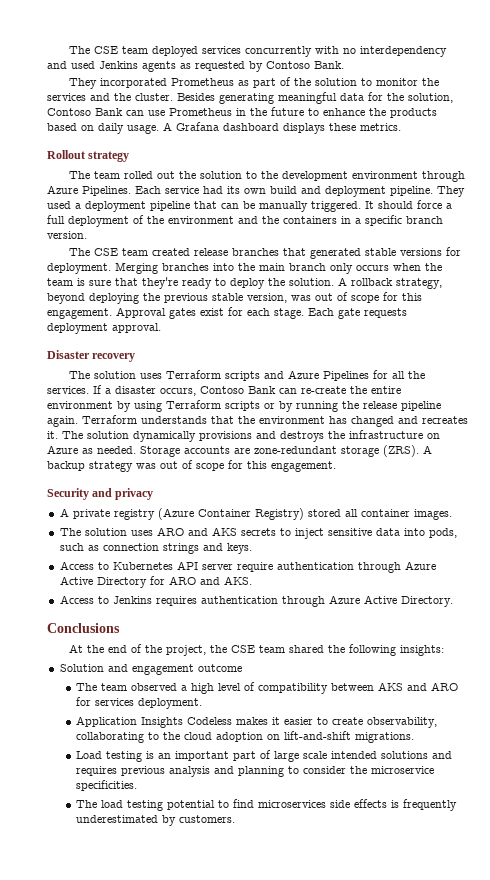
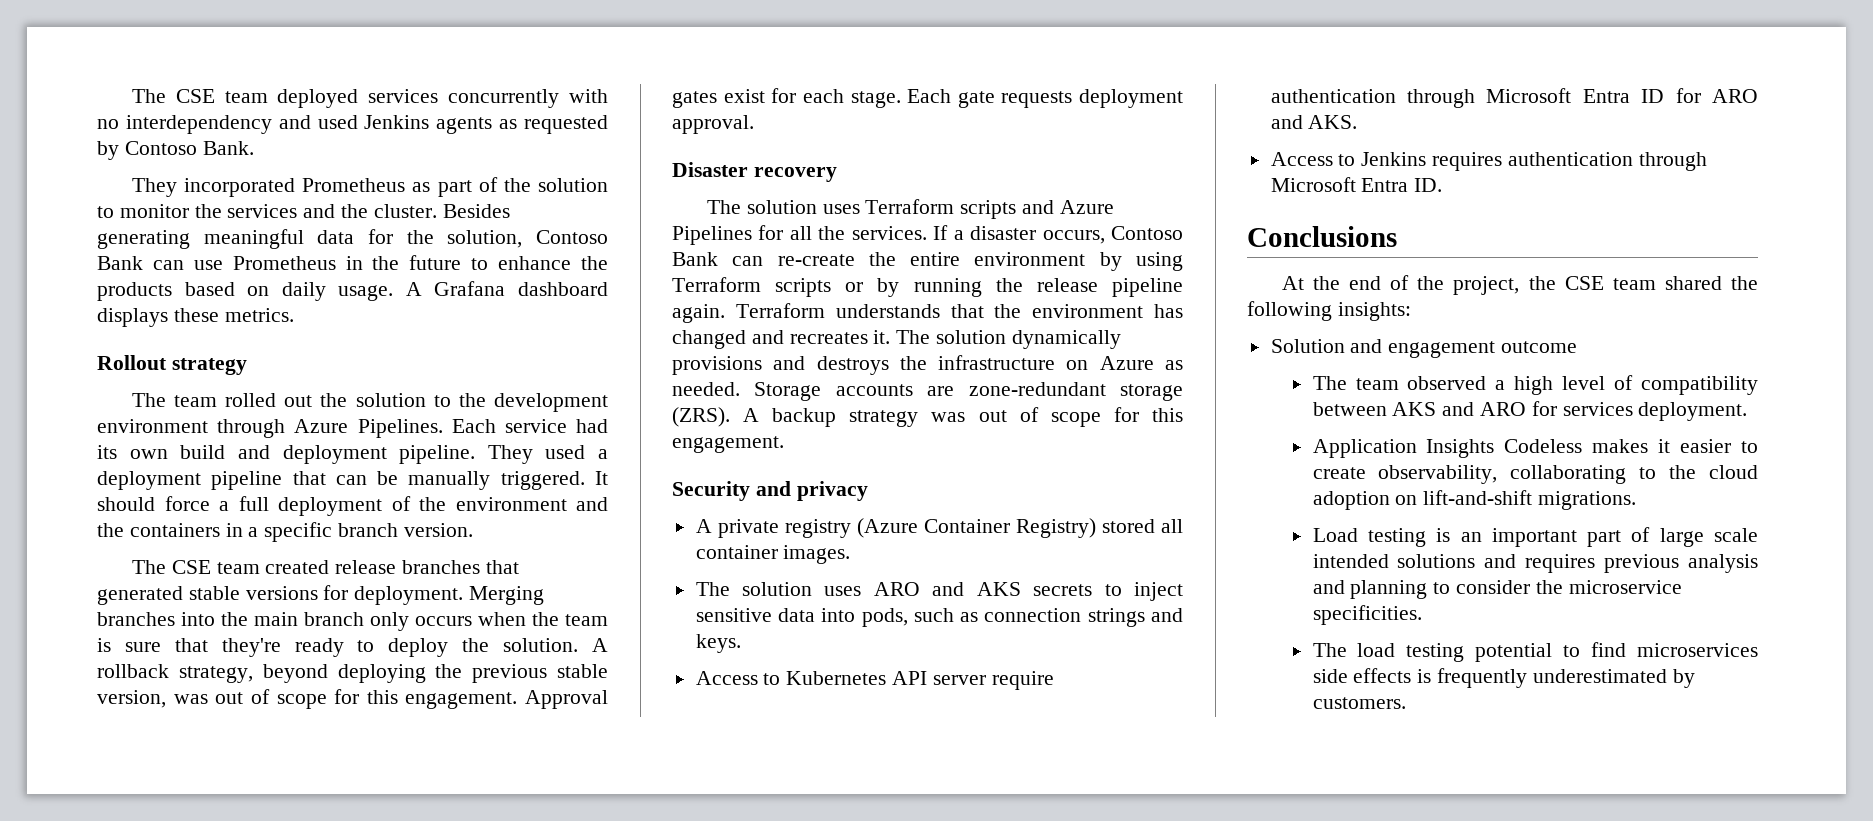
- Access to Kubernetes API server require authentication through Azure Active Directory for ARO and AKS.
+ Access to Kubernetes API server require authentication through Microsoft Entra ID for ARO and AKS.
- Access to Jenkins requires authentication through Azure Active Directory.
+ Access to Jenkins requires authentication through Microsoft Entra ID.

